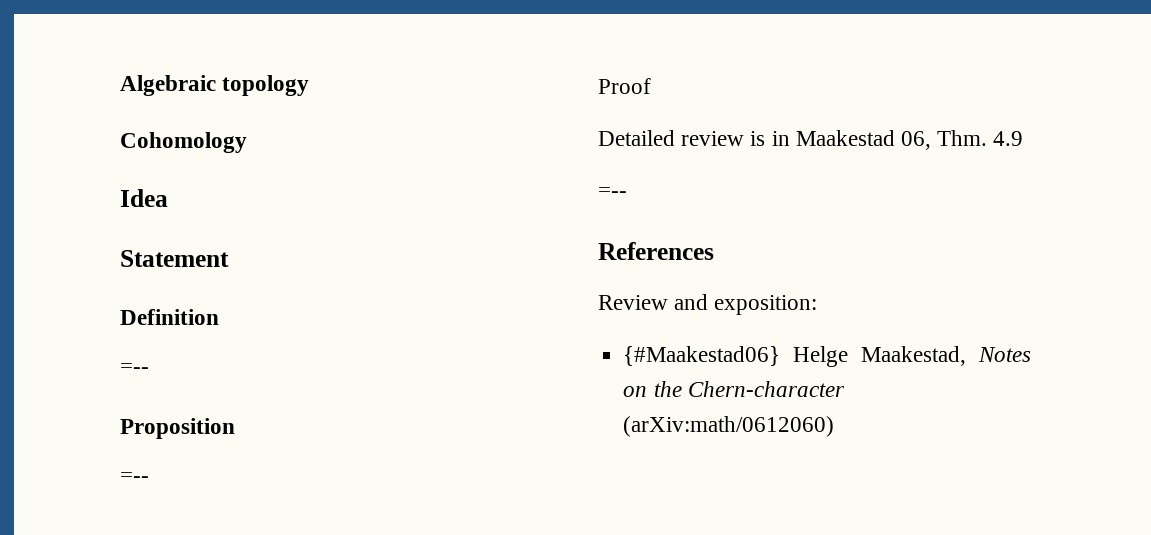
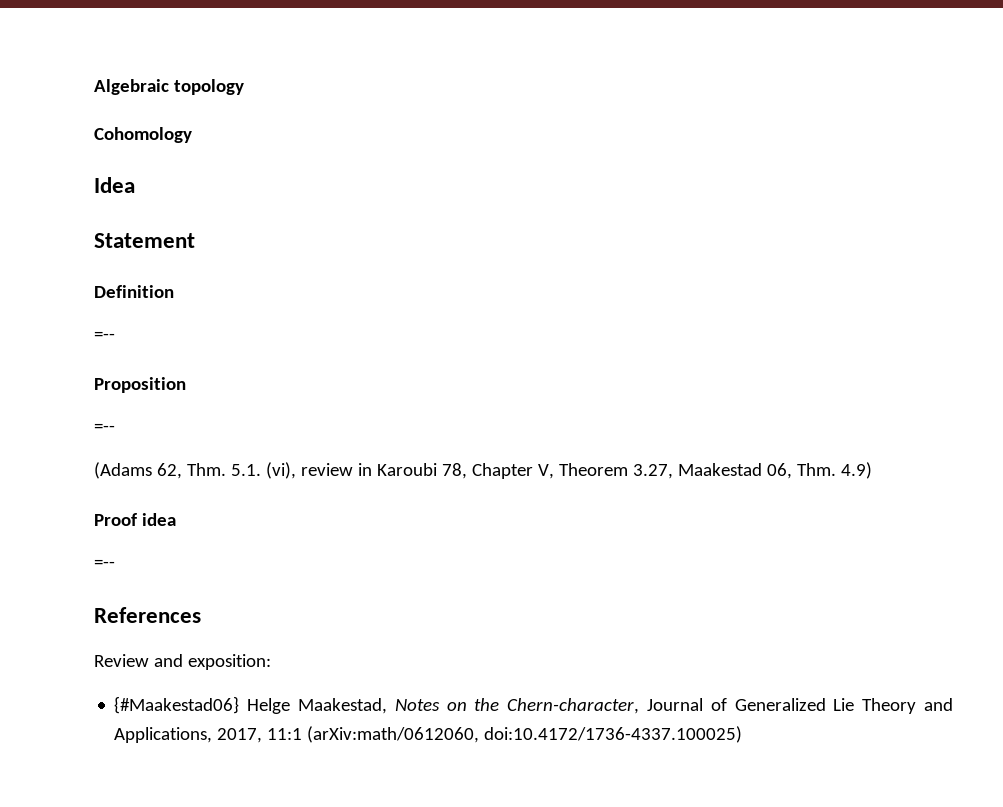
- Proof
- Detailed review is in Maakestad 06, Thm. 4.9
+ (Adams 62, Thm. 5.1. (vi), review in Karoubi 78, Chapter V, Theorem 3.27, Maakestad 06, Thm. 4.9)
+ Proof idea
- {#Maakestad06} Helge Maakestad, Notes on the Chern-character (arXiv:math/0612060)
+ {#Maakestad06} Helge Maakestad, Notes on the Chern-character, Journal of Generalized Lie Theory and Applications, 2017, 11:1 (arXiv:math/0612060, doi:10.4172/1736-4337.100025)

